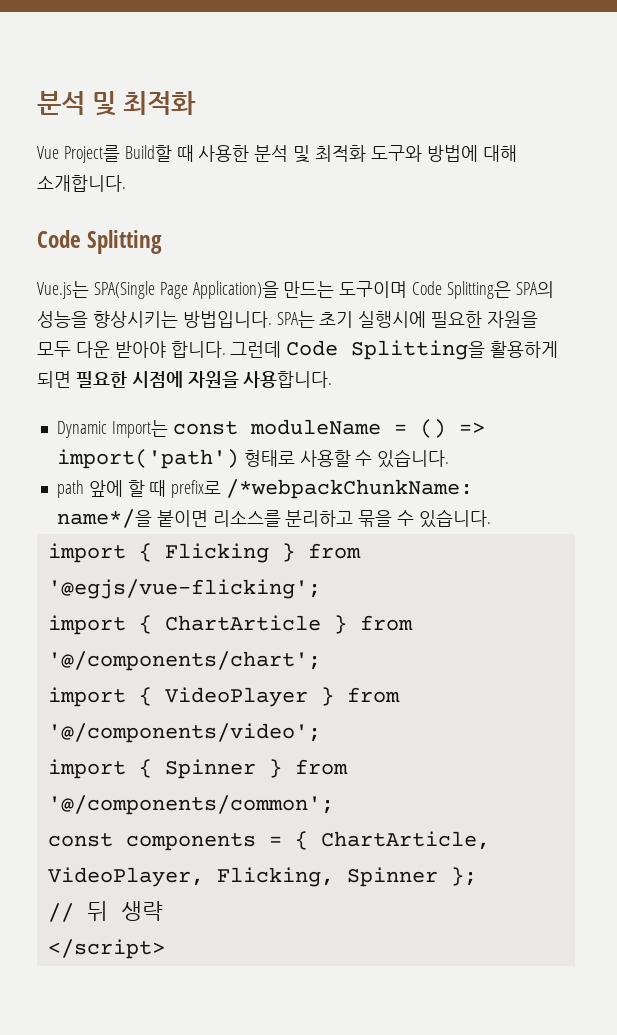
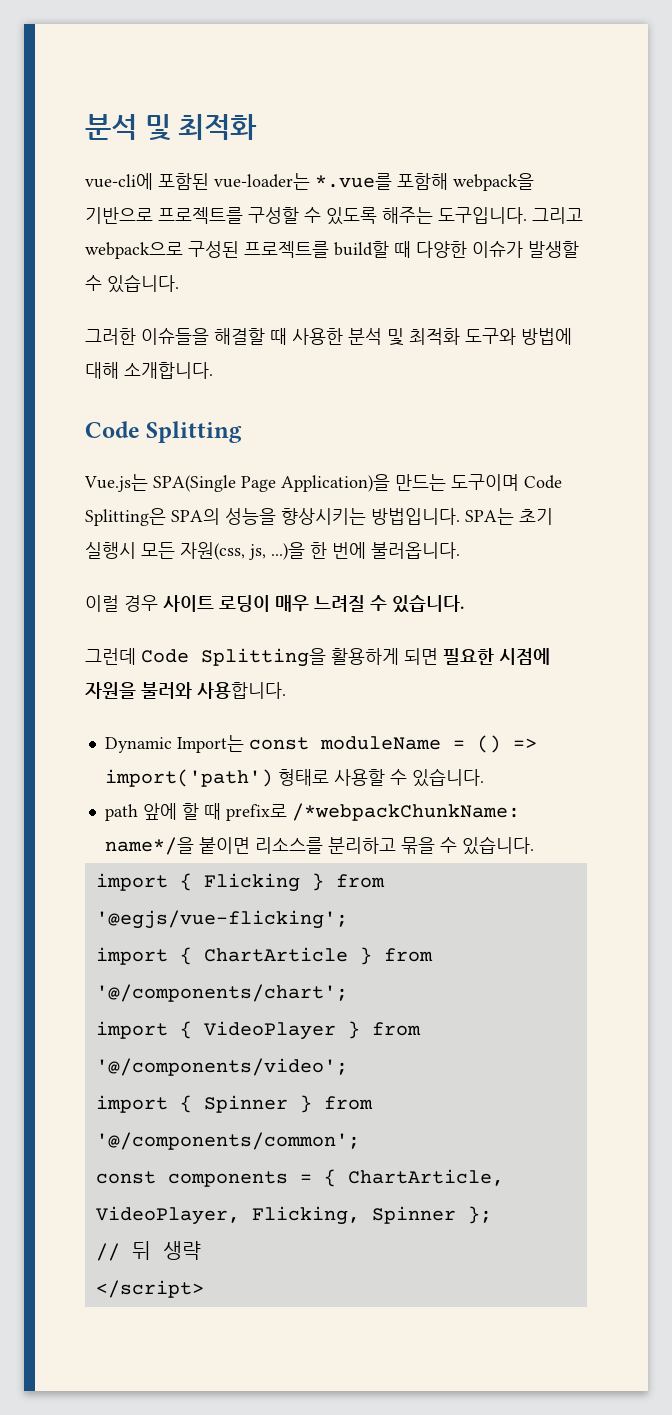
- Vue Project를 Build할 때 사용한 분석 및 최적화 도구와 방법에 대해 소개합니다.
+ vue-cli에 포함된 vue-loader는 *.vue를 포함해 webpack을 기반으로 프로젝트를 구성할 수 있도록 해주는 도구입니다. 그리고 webpack으로 구성된 프로젝트를 build할 때 다양한 이슈가 발생할 수 있습니다.
+ 그러한 이슈들을 해결할 때 사용한 분석 및 최적화 도구와 방법에 대해 소개합니다.
- SPA는 초기 실행시에 필요한 자원을 모두 다운 받아야 합니다. 그런데 Code Splitting을 활용하게 되면 필요한 시점에 자원을 사용합니다.
+ SPA는 초기 실행시 모든 자원(css, js, ...)을 한 번에 불러옵니다.
+ 이럴 경우 사이트 로딩이 매우 느려질 수 있습니다.
+ 그런데 Code Splitting을 활용하게 되면 필요한 시점에 자원을 불러와 사용합니다.

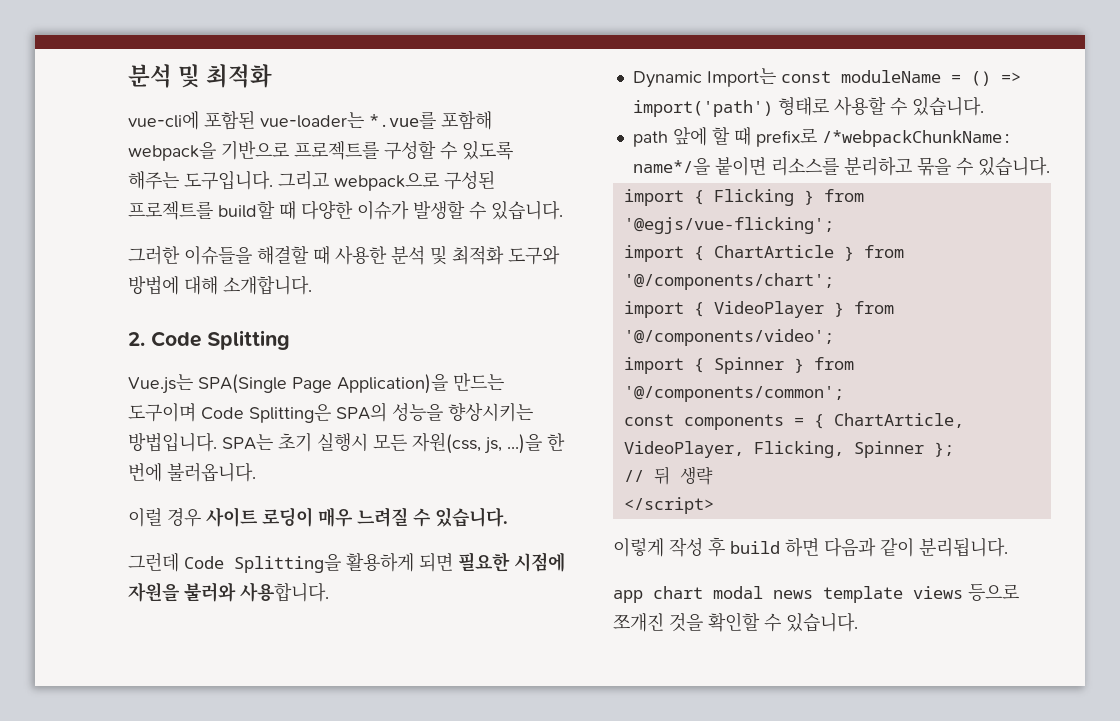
- Code Splitting
+ 2. Code Splitting
+ 이렇게 작성 후 build 하면 다음과 같이 분리됩니다.
+ app chart modal news template views 등으로 쪼개진 것을 확인할 수 있습니다.

